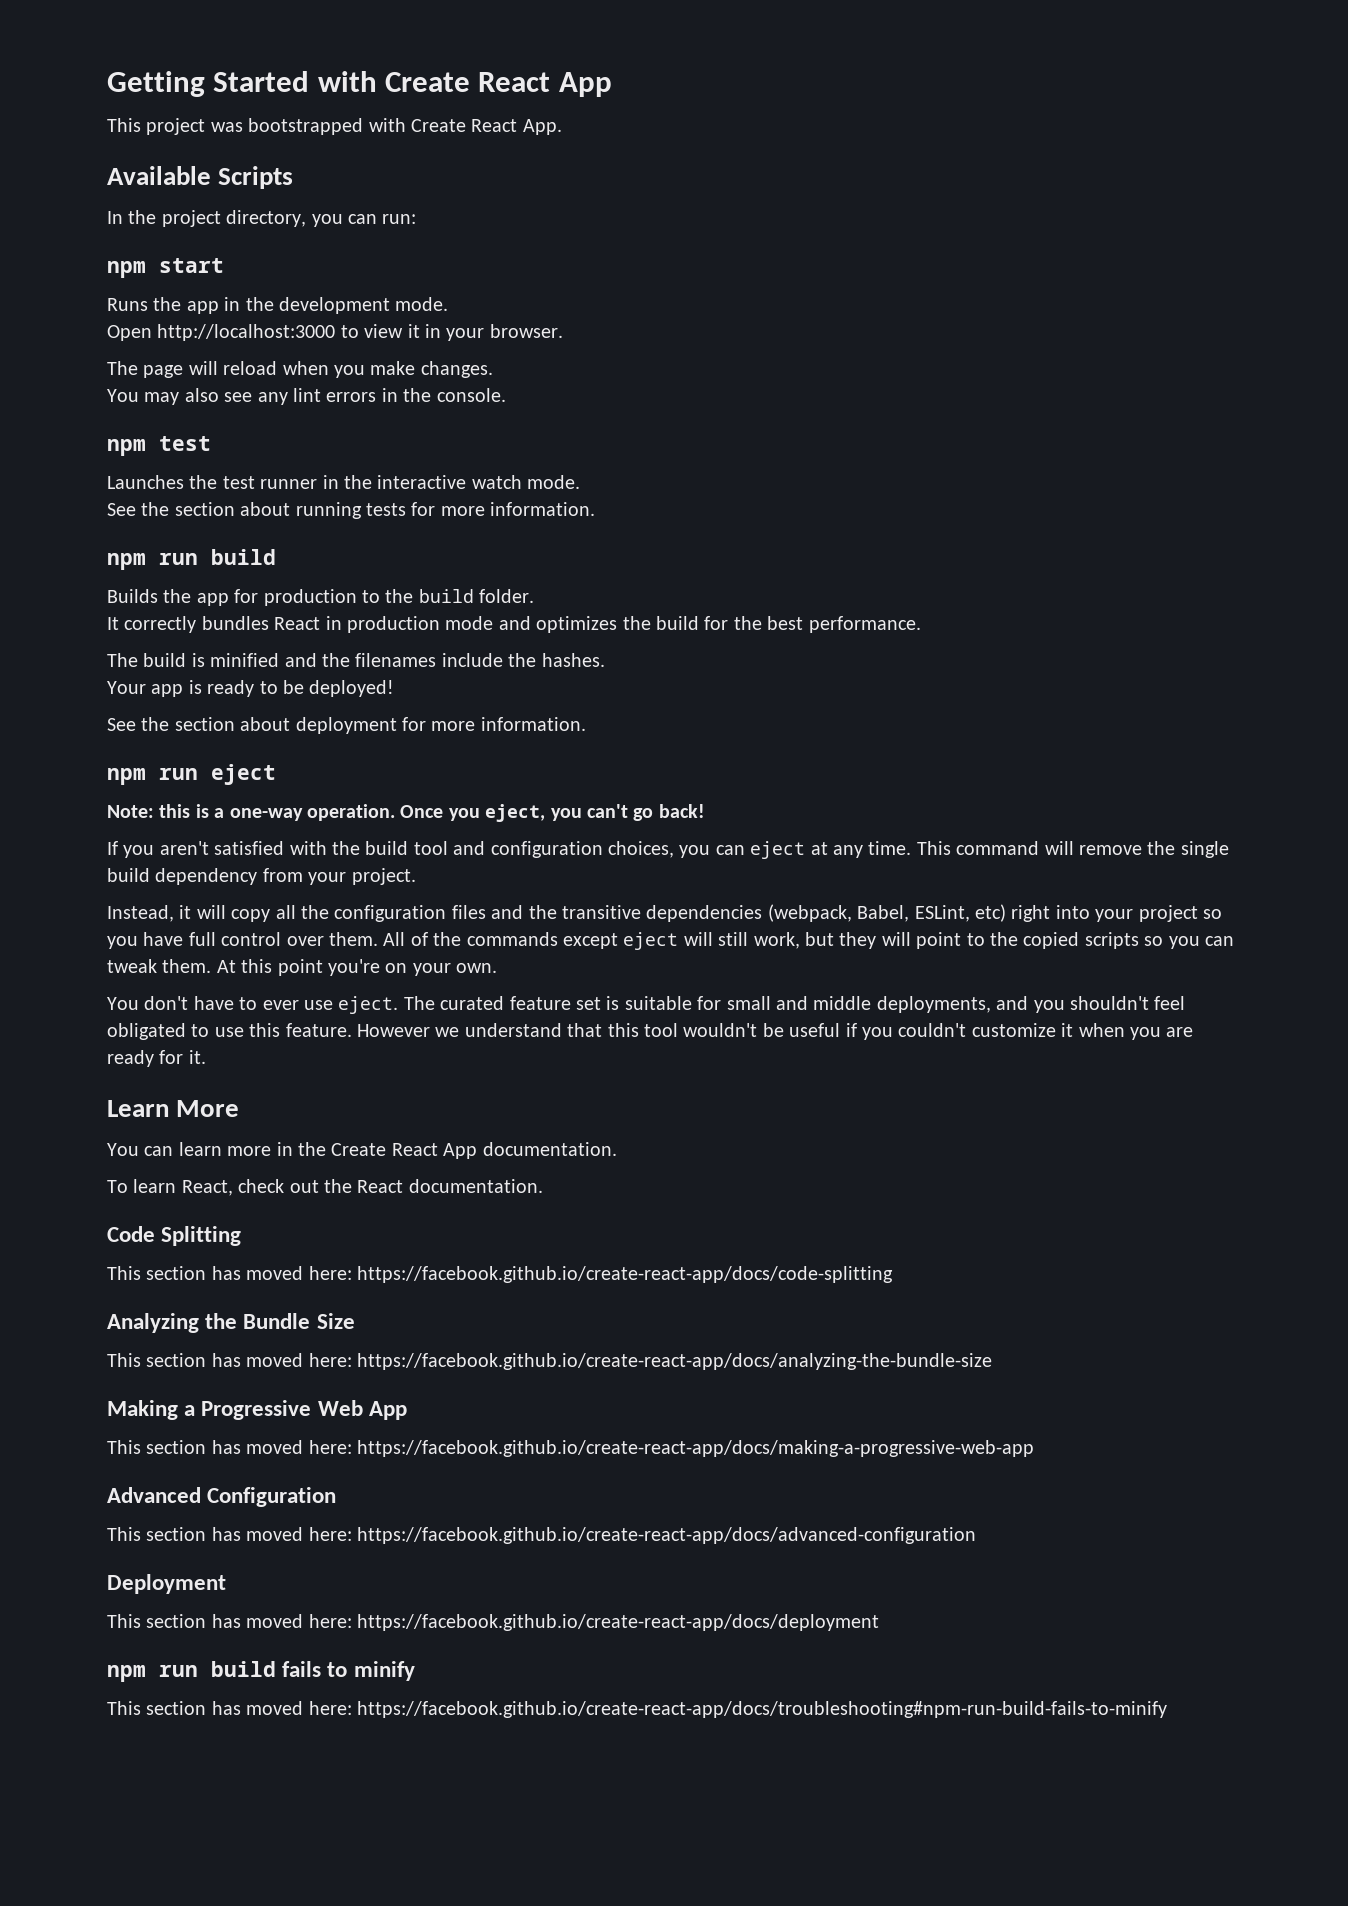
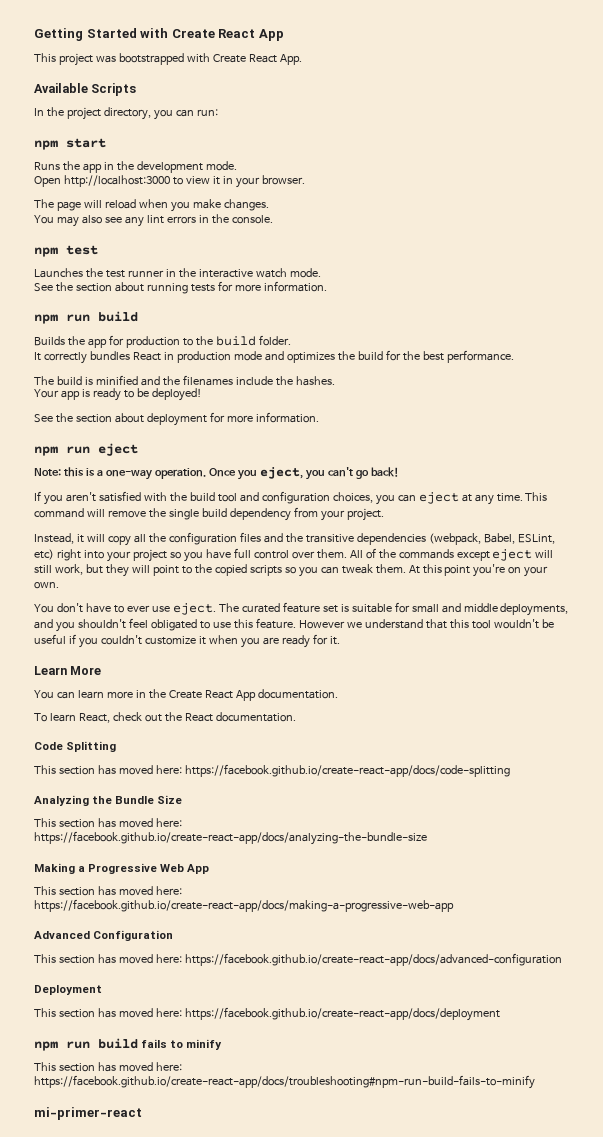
+ mi-primer-react

